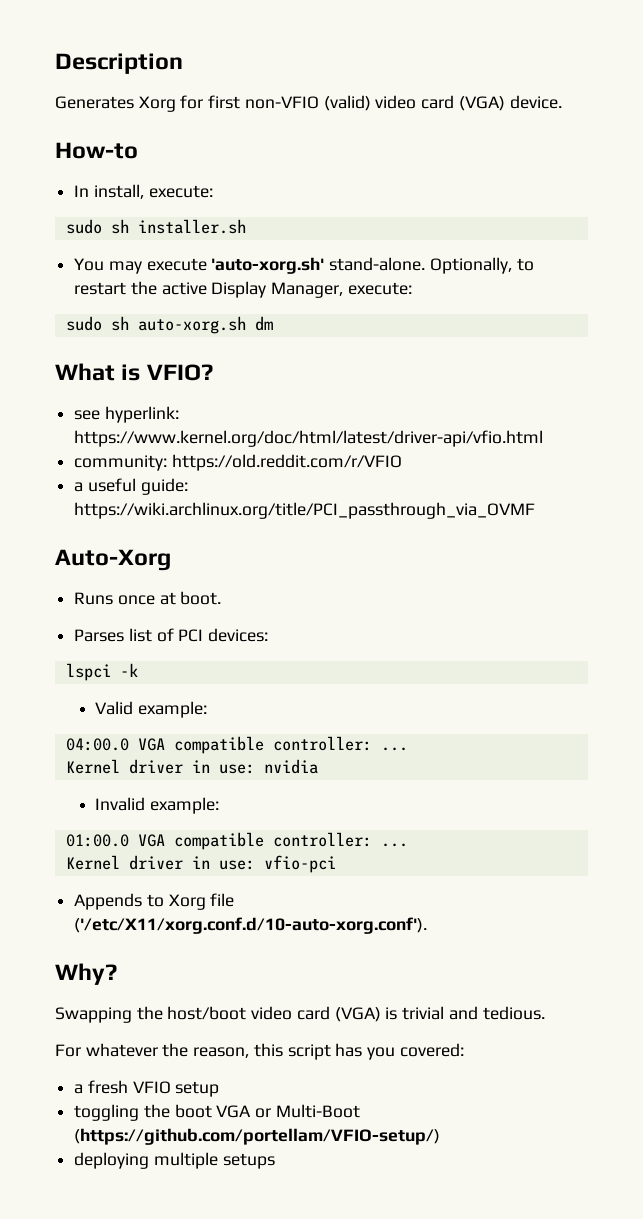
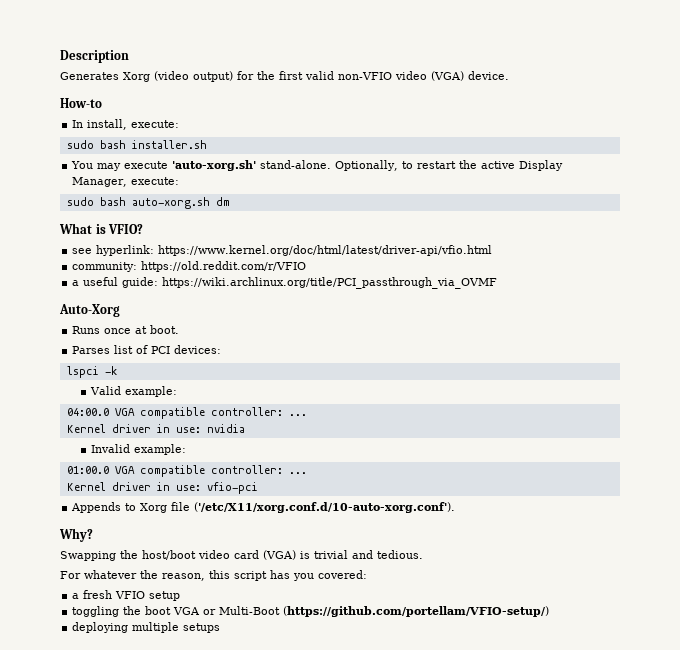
- Generates Xorg for first non-VFIO (valid) video card (VGA) device.
+ Generates Xorg (video output) for the first valid non-VFIO video (VGA) device.
- sudo sh installer.sh
+ sudo bash installer.sh
- sudo sh auto-xorg.sh dm
+ sudo bash auto-xorg.sh dm

